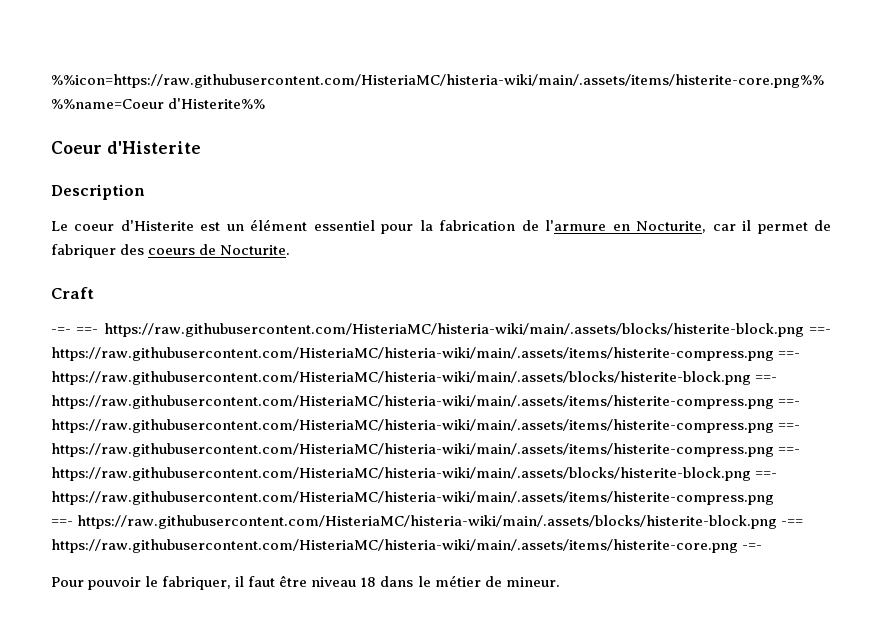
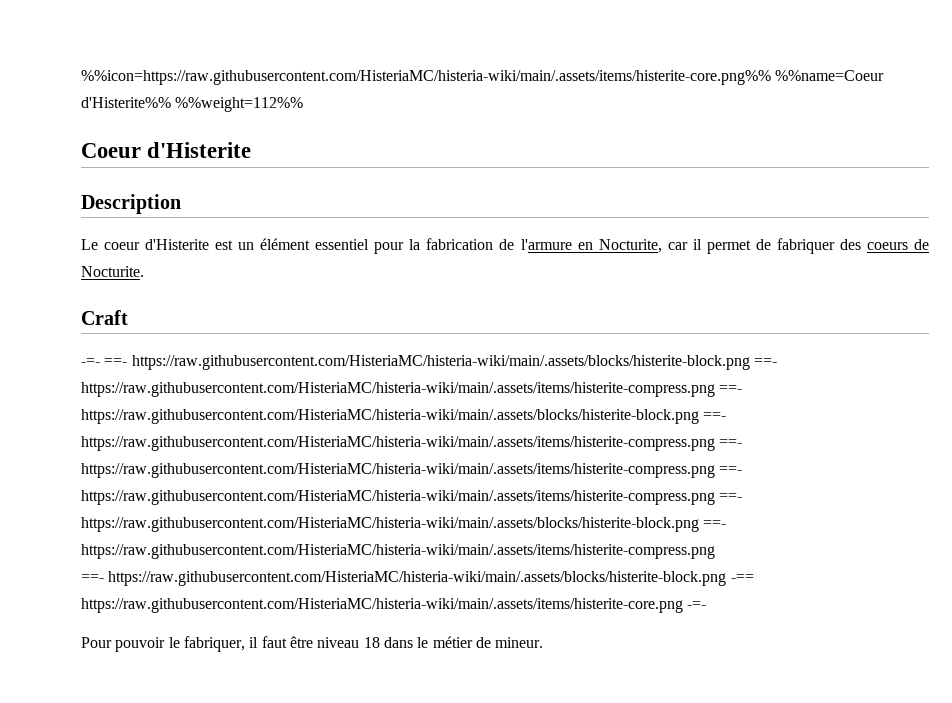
- %%icon=https://raw.githubusercontent.com/HisteriaMC/histeria-wiki/main/.assets/items/histerite-core.png%% %%name=Coeur d'Histerite%%
+ %%icon=https://raw.githubusercontent.com/HisteriaMC/histeria-wiki/main/.assets/items/histerite-core.png%% %%name=Coeur d'Histerite%% %%weight=112%%

